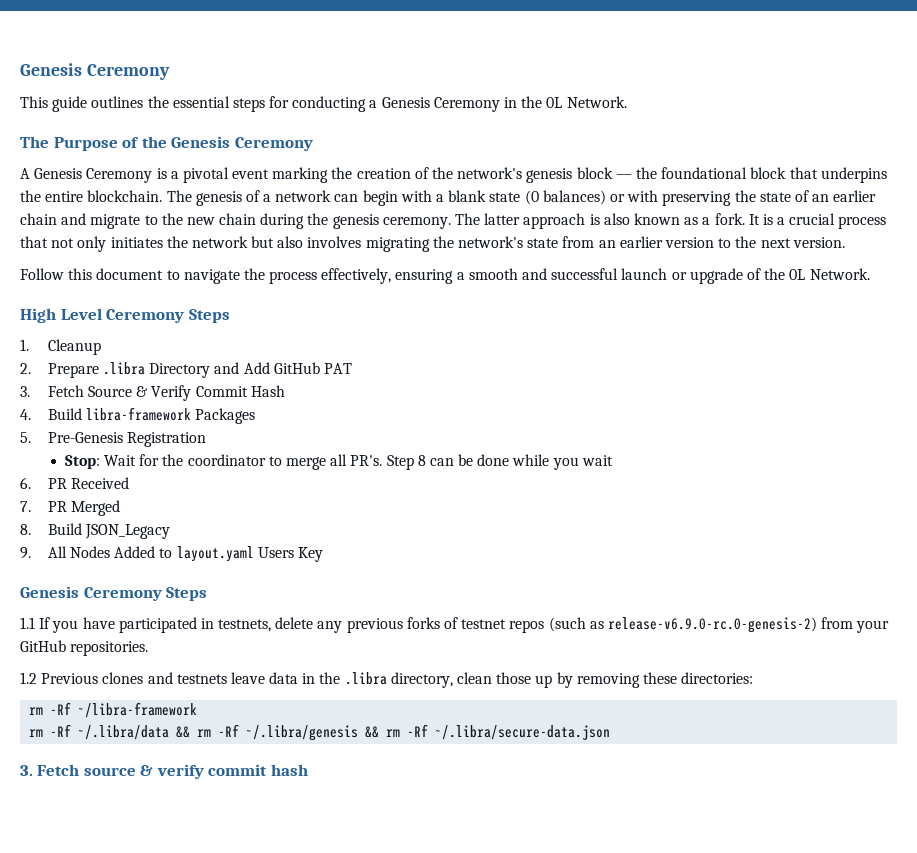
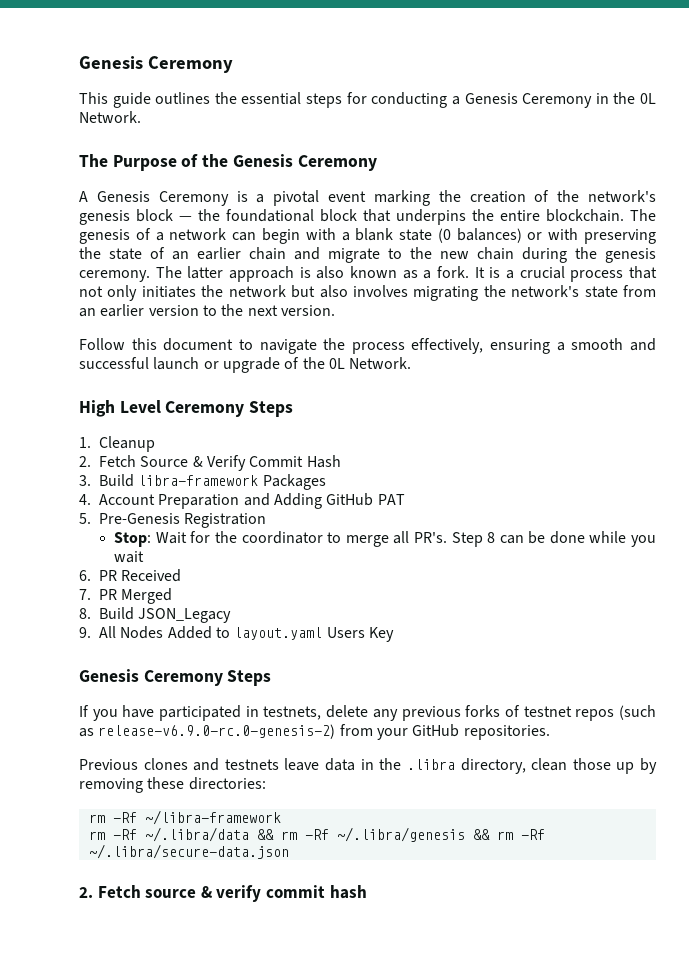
- 2. Prepare .libra Directory and Add GitHub PAT
- 3. Fetch Source & Verify Commit Hash
+ 2. Fetch Source & Verify Commit Hash
- 4. Build libra-framework Packages
+ 3. Build libra-framework Packages
+ 4. Account Preparation and Adding GitHub PAT
- 1.1 If you have participated in testnets, delete any previous forks of testnet repos (such as release-v6.9.0-rc.0-genesis-2) from your GitHub repositories.
+ If you have participated in testnets, delete any previous forks of testnet repos (such as release-v6.9.0-rc.0-genesis-2) from your GitHub repositories.
- 1.2 Previous clones and testnets leave data in the .libra directory, clean those up by removing these directories:
+ Previous clones and testnets leave data in the .libra directory, clean those up by removing these directories:
- 3. Fetch source & verify commit hash
+ 2. Fetch source & verify commit hash

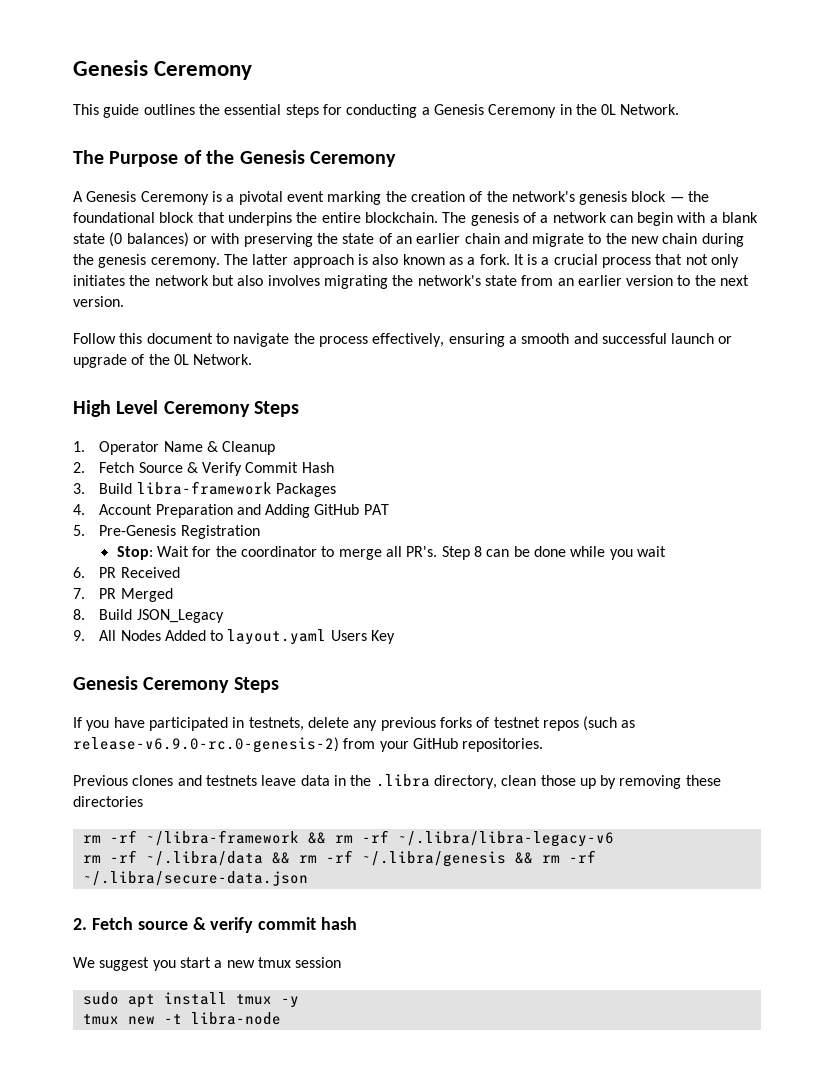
- 1. Cleanup
+ 1. Operator Name & Cleanup
- Previous clones and testnets leave data in the .libra directory, clean those up by removing these directories:
- rm -Rf ~/libra-framework
- rm -Rf ~/.libra/data && rm -Rf ~/.libra/genesis && rm -Rf ~/.libra/secure-data.json
+ Previous clones and testnets leave data in the .libra directory, clean those up by removing these directories
+ rm -rf ~/libra-framework && rm -rf ~/.libra/libra-legacy-v6
+ rm -rf ~/.libra/data && rm -rf ~/.libra/genesis && rm -rf ~/.libra/secure-data.json
+ We suggest you start a new tmux session
+ sudo apt install tmux -y
+ tmux new -t libra-node

